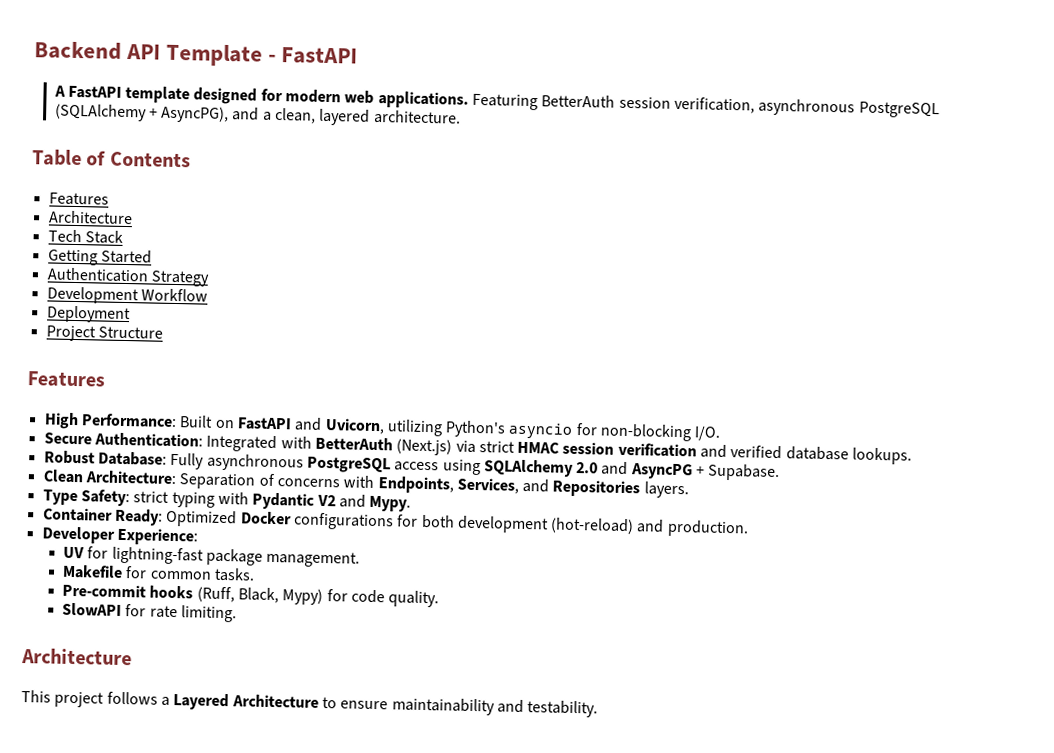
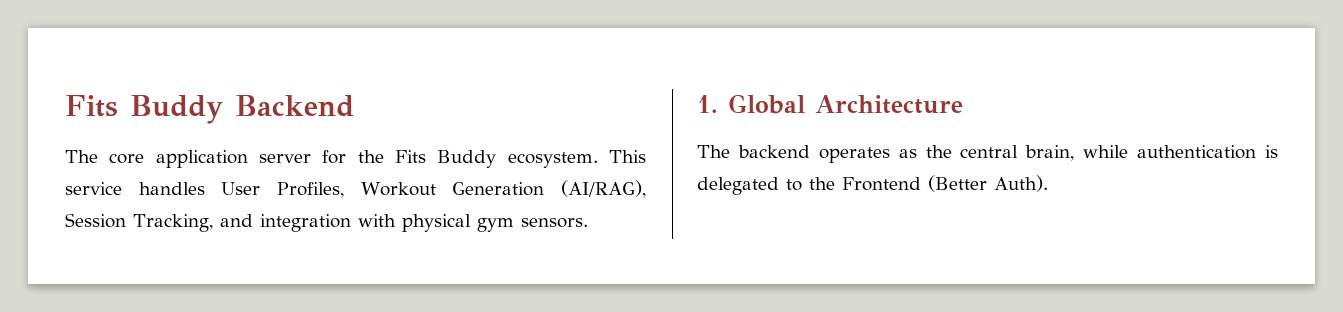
- Backend API Template - FastAPI
- A FastAPI template designed for modern web applications. Featuring BetterAuth session verification, asynchronous PostgreSQL (SQLAlchemy + AsyncPG), and a clean, layered architecture.
- Table of Contents
- Features
- Architecture
- Tech Stack
- Getting Started
- Authentication Strategy
- Development Workflow
- Deployment
- Project Structure
- Features
- High Performance: Built on FastAPI and Uvicorn, utilizing Python's asyncio for non-blocking I/O.
- Secure Authentication: Integrated with BetterAuth (Next.js) via strict HMAC session verification and verified database lookups.
- Robust Database: Fully asynchronous PostgreSQL access using SQLAlchemy 2.0 and AsyncPG + Supabase.
- Clean Architecture: Separation of concerns with Endpoints, Services, and Repositories layers.
- Type Safety: strict typing with Pydantic V2 and Mypy.
- Container Ready: Optimized Docker configurations for both development (hot-reload) and production.
- Developer Experience:
- UV for lightning-fast package management.
- Makefile for common tasks.
- Pre-commit hooks (Ruff, Black, Mypy) for code quality.
- SlowAPI for rate limiting.
- Architecture
- This project follows a Layered Architecture to ensure maintainability and testability.
+ Fits Buddy Backend
+ The core application server for the Fits Buddy ecosystem. This service handles User Profiles, Workout Generation (AI/RAG), Session Tracking, and integration with physical gym sensors.
+ 1. Global Architecture
+ The backend operates as the central brain, while authentication is delegated to the Frontend (Better Auth).

